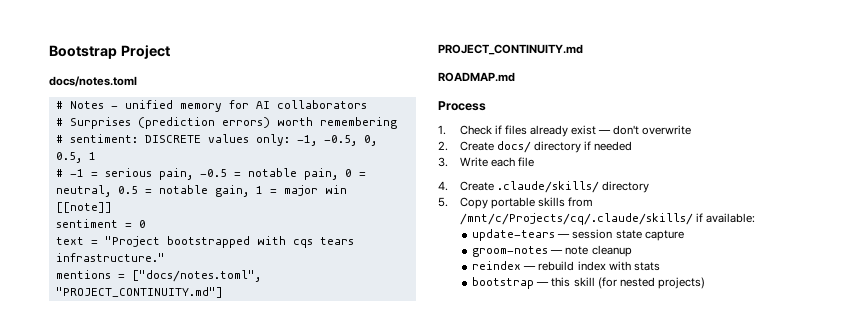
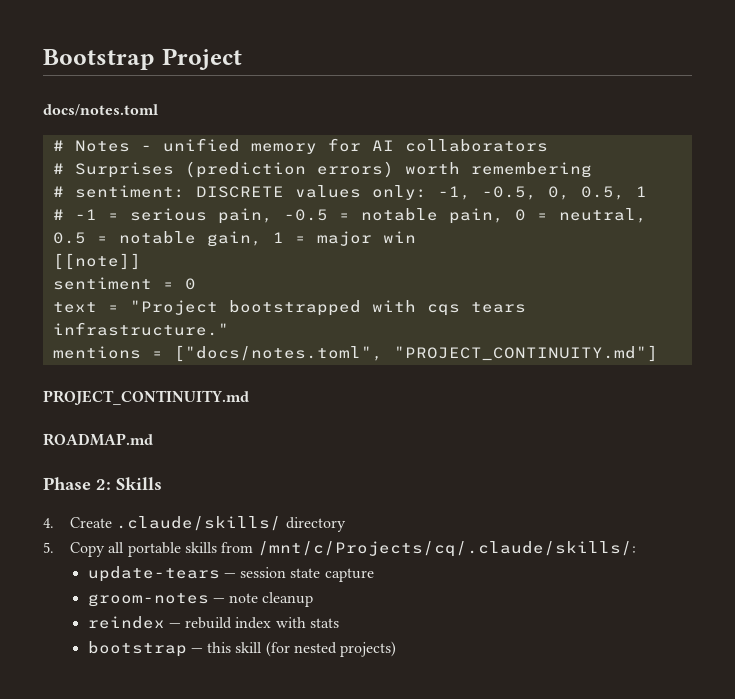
- Process
- 1. Check if files already exist — don't overwrite
- 2. Create docs/ directory if needed
- 3. Write each file
+ Phase 2: Skills
- 5. Copy portable skills from /mnt/c/Projects/cq/.claude/skills/ if available:
+ 5. Copy all portable skills from /mnt/c/Projects/cq/.claude/skills/:

